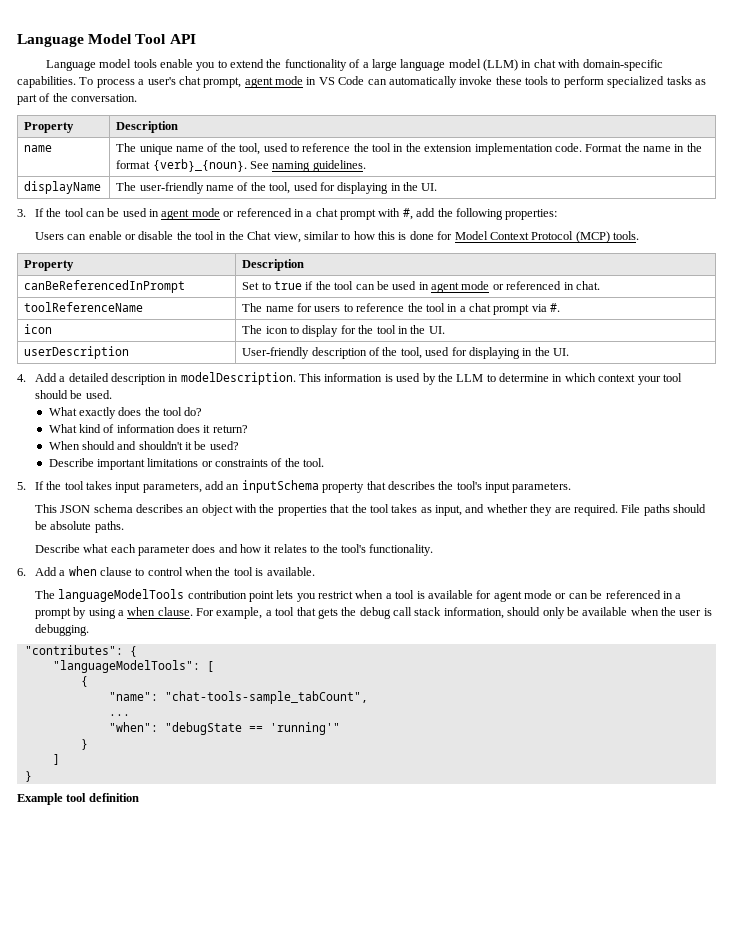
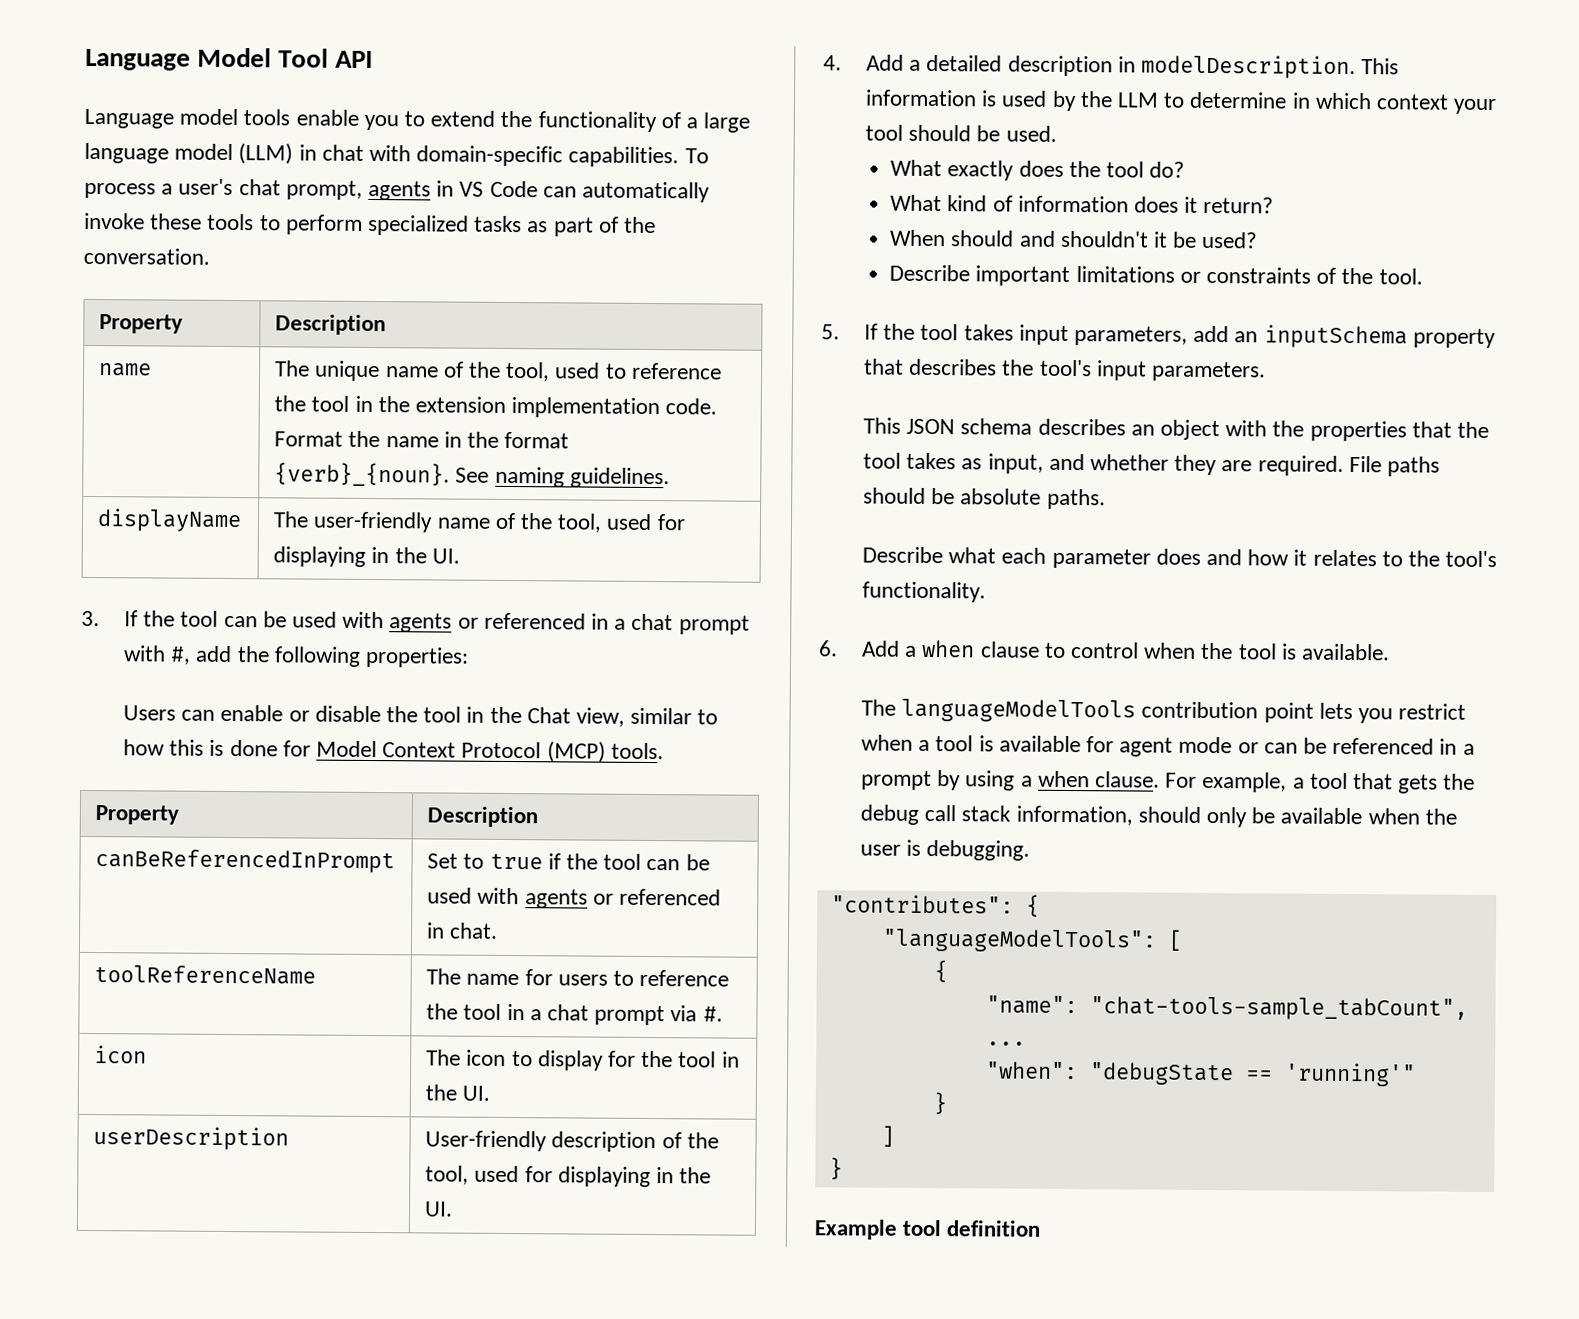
- To process a user's chat prompt, agent mode in VS Code can automatically invoke these tools to perform specialized tasks as part of the conversation.
+ To process a user's chat prompt, agents in VS Code can automatically invoke these tools to perform specialized tasks as part of the conversation.
- 3. If the tool can be used in agent mode or referenced in a chat prompt with #, add the following properties:
+ 3. If the tool can be used with agents or referenced in a chat prompt with #, add the following properties:
- canBeReferencedInPrompt | Set to true if the tool can be used in agent mode or referenced in chat.
+ canBeReferencedInPrompt | Set to true if the tool can be used with agents or referenced in chat.

